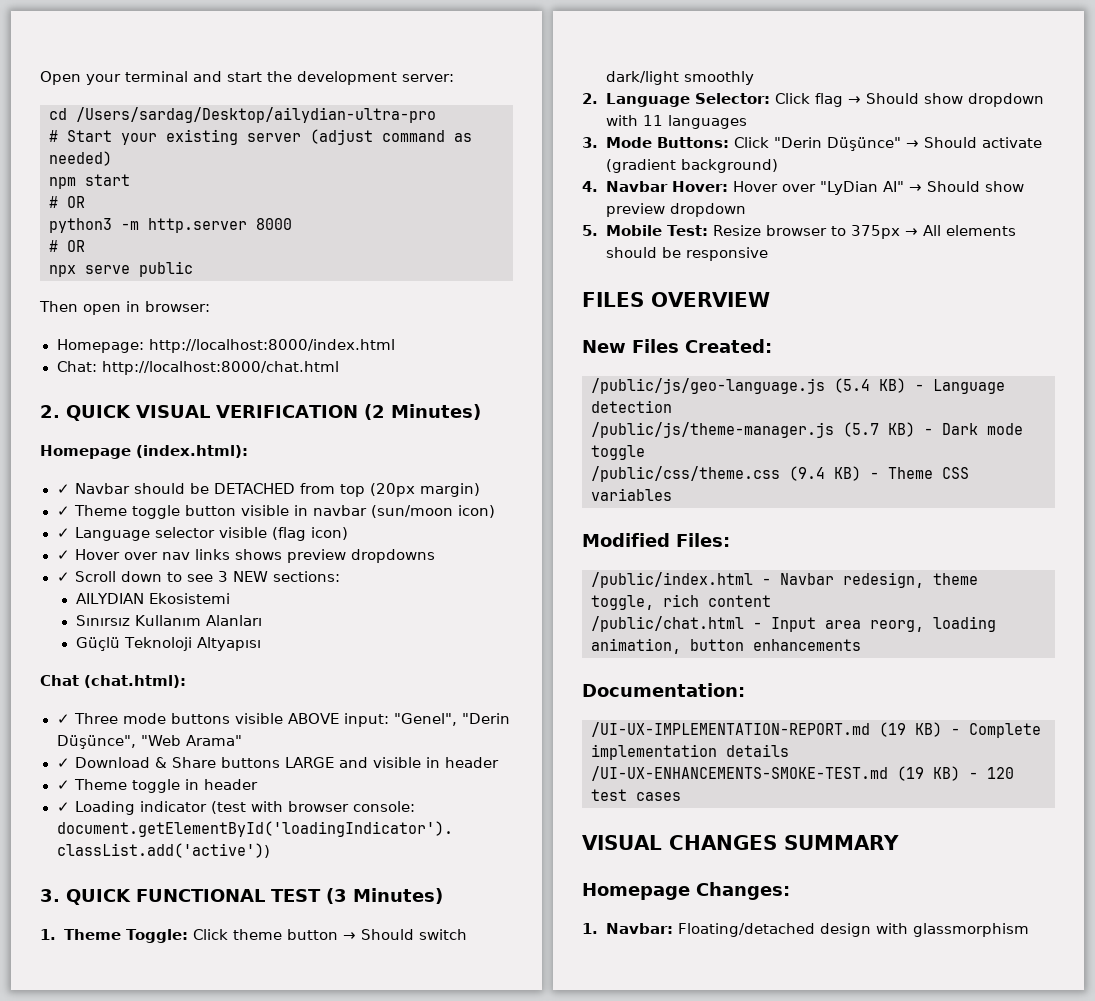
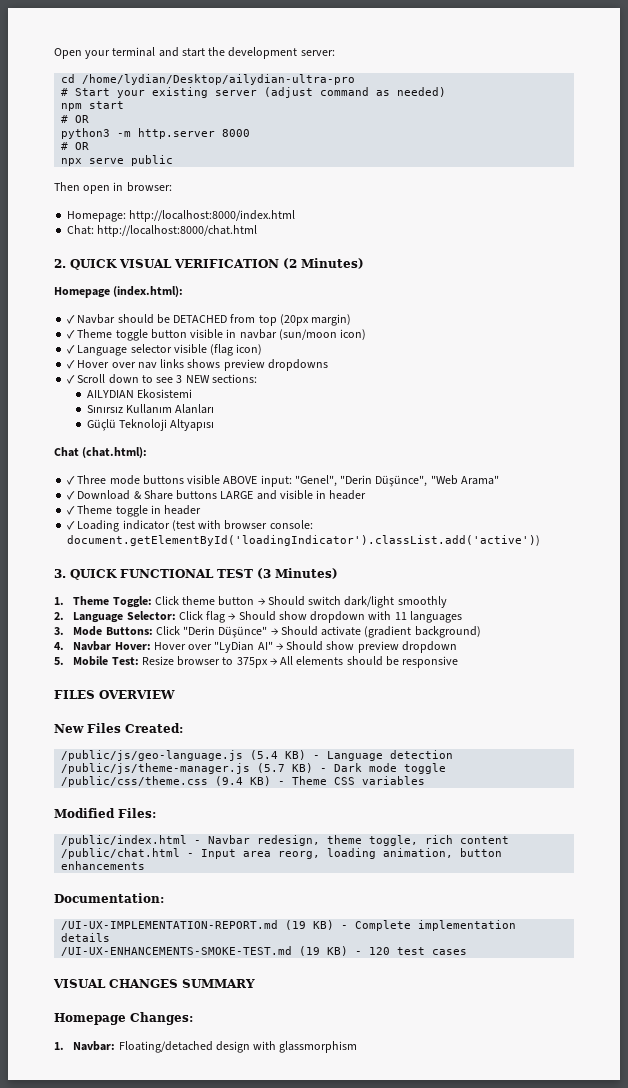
- cd /Users/sardag/Desktop/ailydian-ultra-pro
+ cd /home/lydian/Desktop/ailydian-ultra-pro

